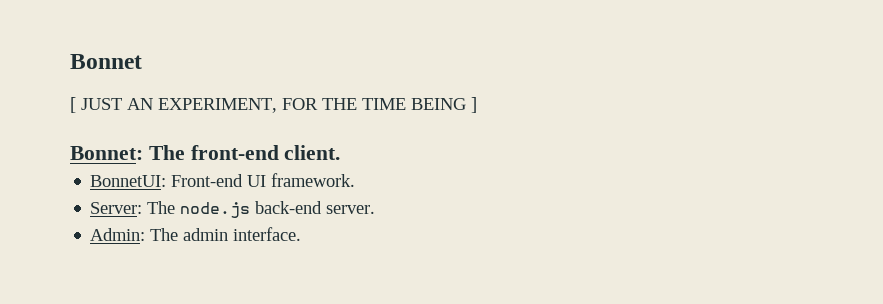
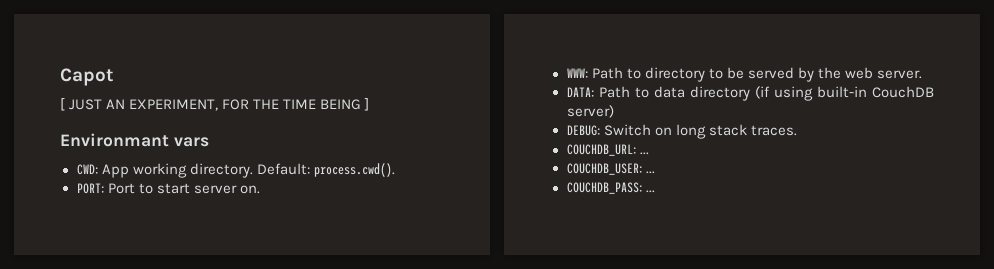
- Bonnet
+ Capot
- Bonnet: The front-end client.
- BonnetUI: Front-end UI framework.
- Server: The node.js back-end server.
- Admin: The admin interface.
+ Environmant vars
+ CWD: App working directory. Default: process.cwd().
+ PORT: Port to start server on.
+ WWW: Path to directory to be served by the web server.
+ DATA: Path to data directory (if using built-in CouchDB server)
+ DEBUG: Switch on long stack traces.
+ COUCHDB_URL: ...
+ COUCHDB_USER: ...
+ COUCHDB_PASS: ...

